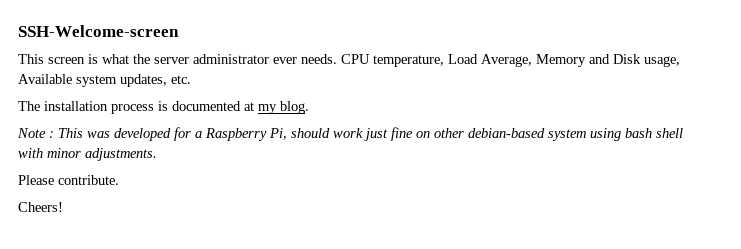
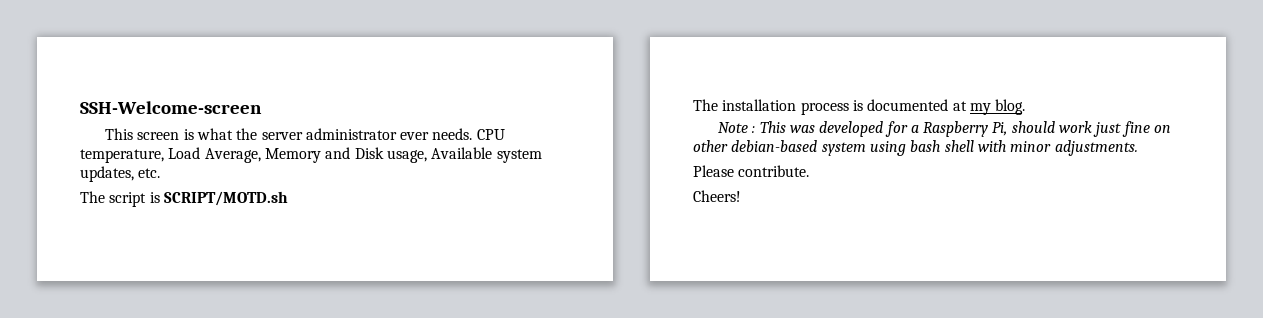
+ The script is SCRIPT/MOTD.sh

